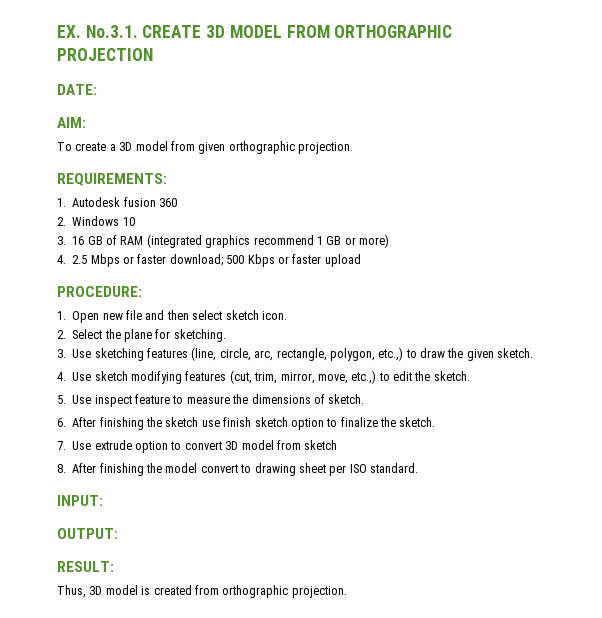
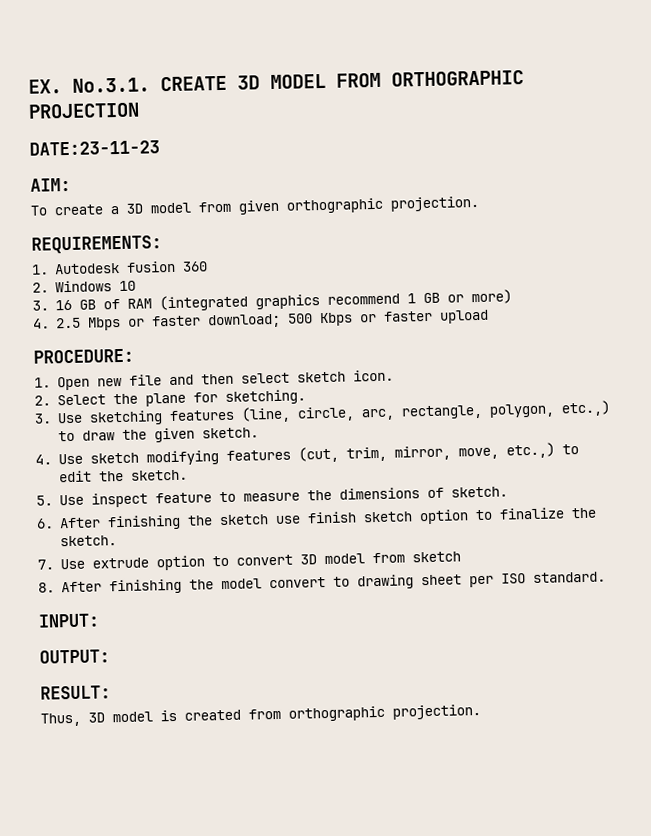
- DATE:
+ DATE:23-11-23

